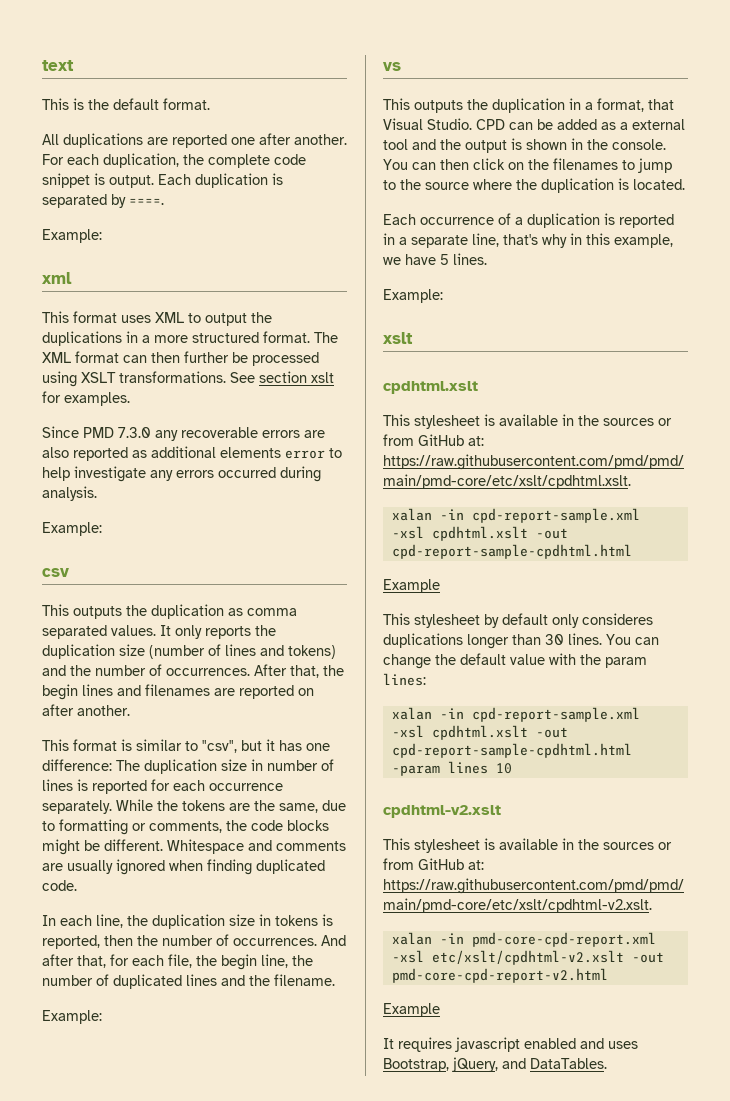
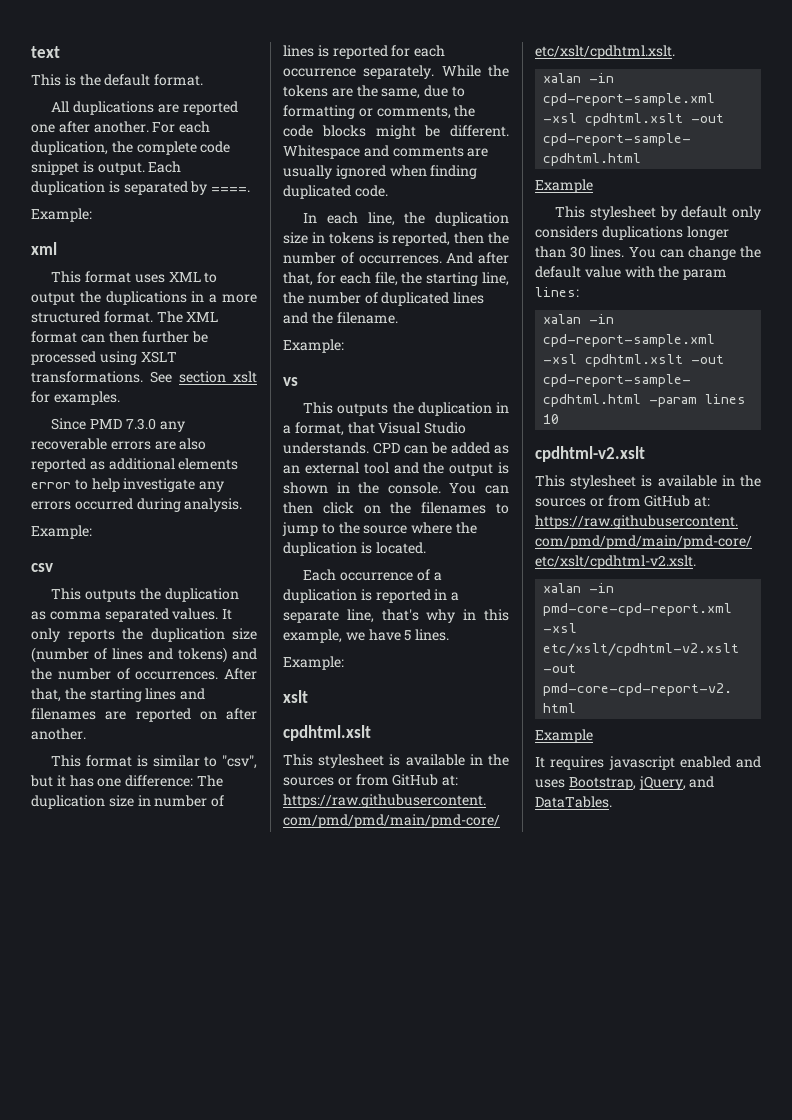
- After that, the begin lines and filenames are reported on after another.
+ After that, the starting lines and filenames are reported on after another.
- And after that, for each file, the begin line, the number of duplicated lines and the filename.
+ And after that, for each file, the starting line, the number of duplicated lines and the filename.
- This outputs the duplication in a format, that Visual Studio.
+ This outputs the duplication in a format, that Visual Studio understands.
- CPD can be added as a external tool and the output is shown in the console.
+ CPD can be added as an external tool and the output is shown in the console.
- This stylesheet by default only consideres duplications longer than 30 lines.
+ This stylesheet by default only considers duplications longer than 30 lines.

